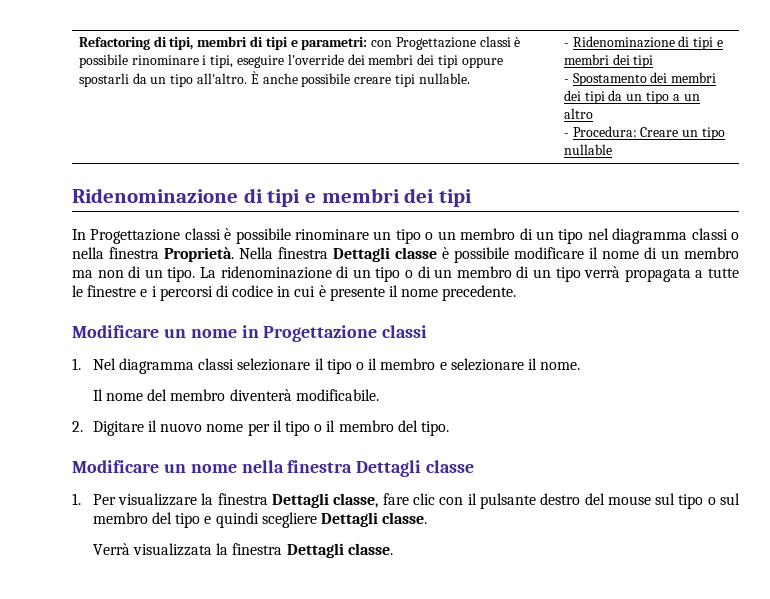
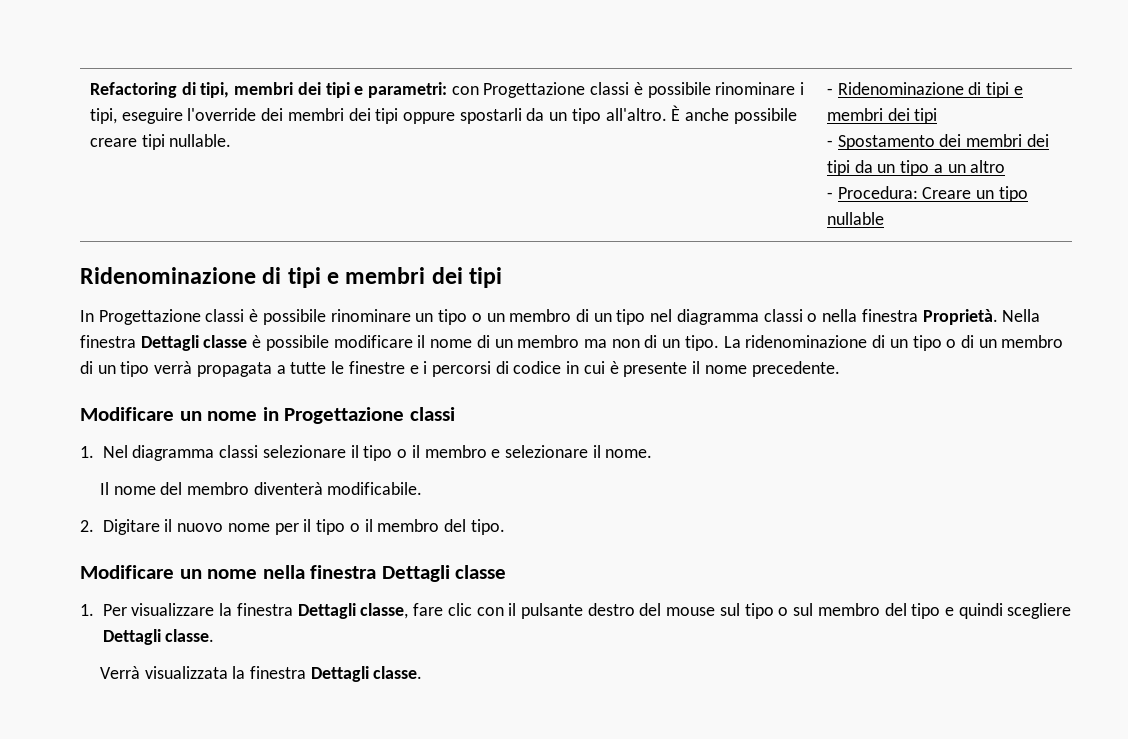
- Refactoring di tipi, membri di tipi e parametri: con Progettazione classi è possibile rinominare i tipi, eseguire l'override dei membri dei tipi oppure spostarli da un tipo all'altro.
+ Refactoring di tipi, membri dei tipi e parametri: con Progettazione classi è possibile rinominare i tipi, eseguire l'override dei membri dei tipi oppure spostarli da un tipo all'altro.

